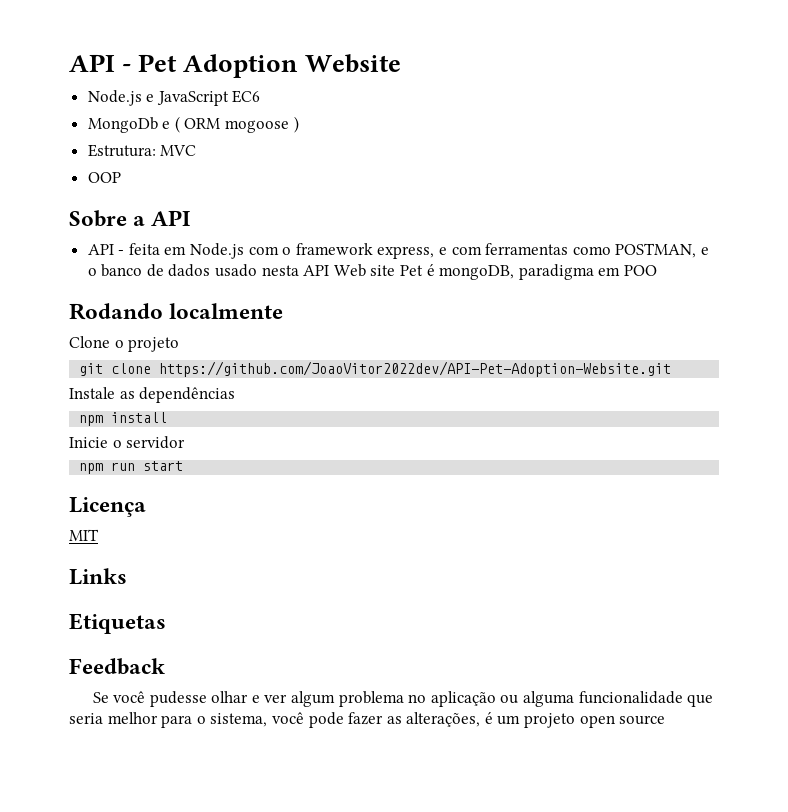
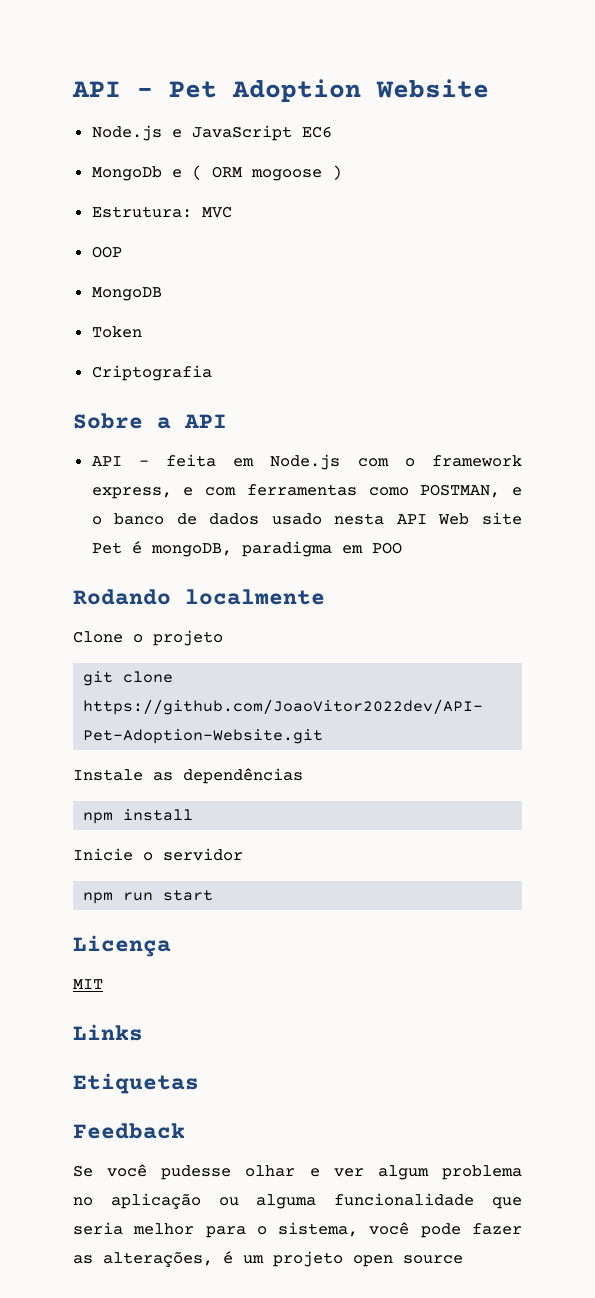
+ MongoDB
+ Token
+ Criptografia

